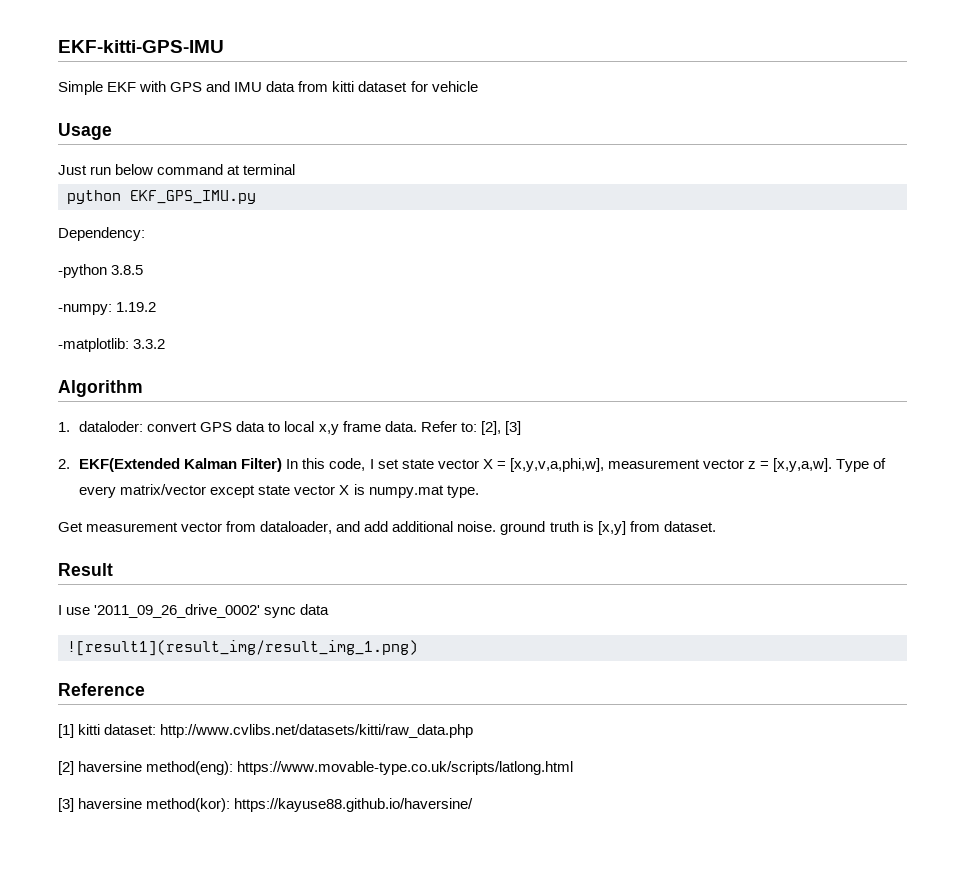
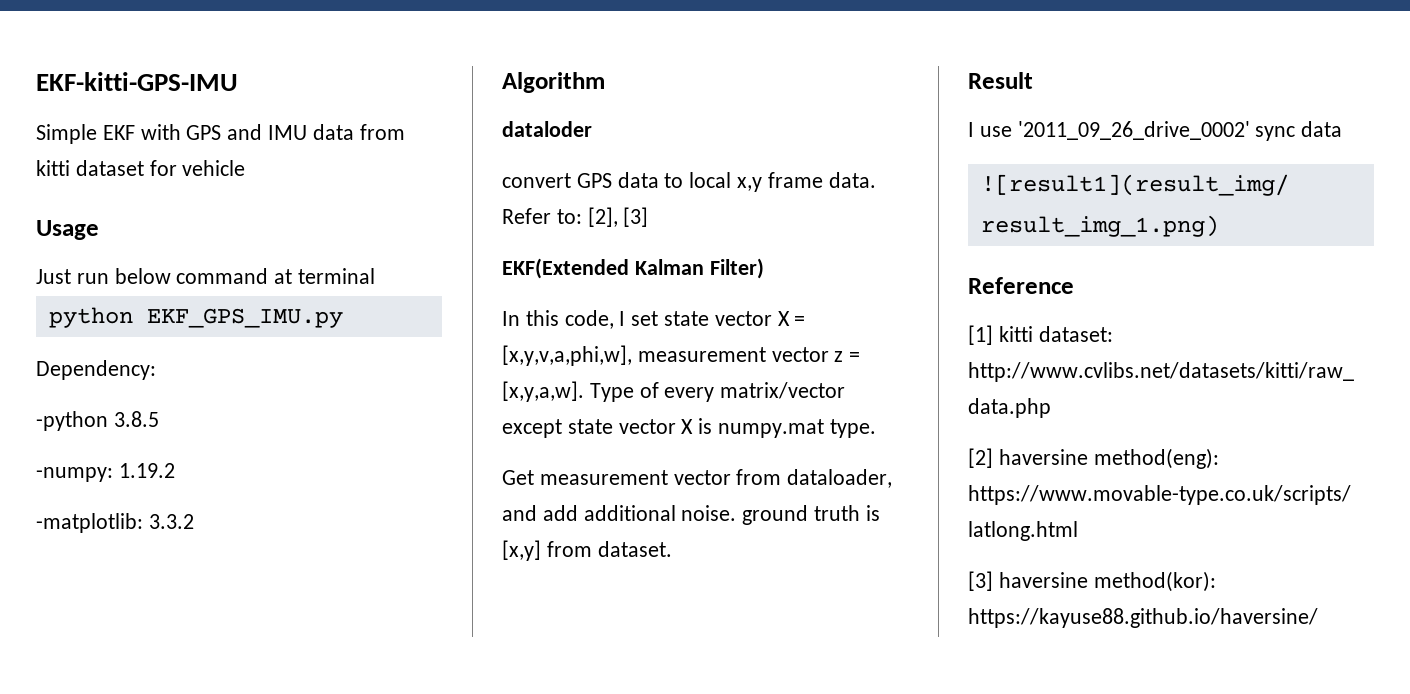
- 1. dataloder: convert GPS data to local x,y frame data.
+ dataloder
+ convert GPS data to local x,y frame data.
- 2. EKF(Extended Kalman Filter) In this code, I set state vector X = [x,y,v,a,phi,w], measurement vector z = [x,y,a,w].
+ EKF(Extended Kalman Filter)
+ In this code, I set state vector X = [x,y,v,a,phi,w], measurement vector z = [x,y,a,w].

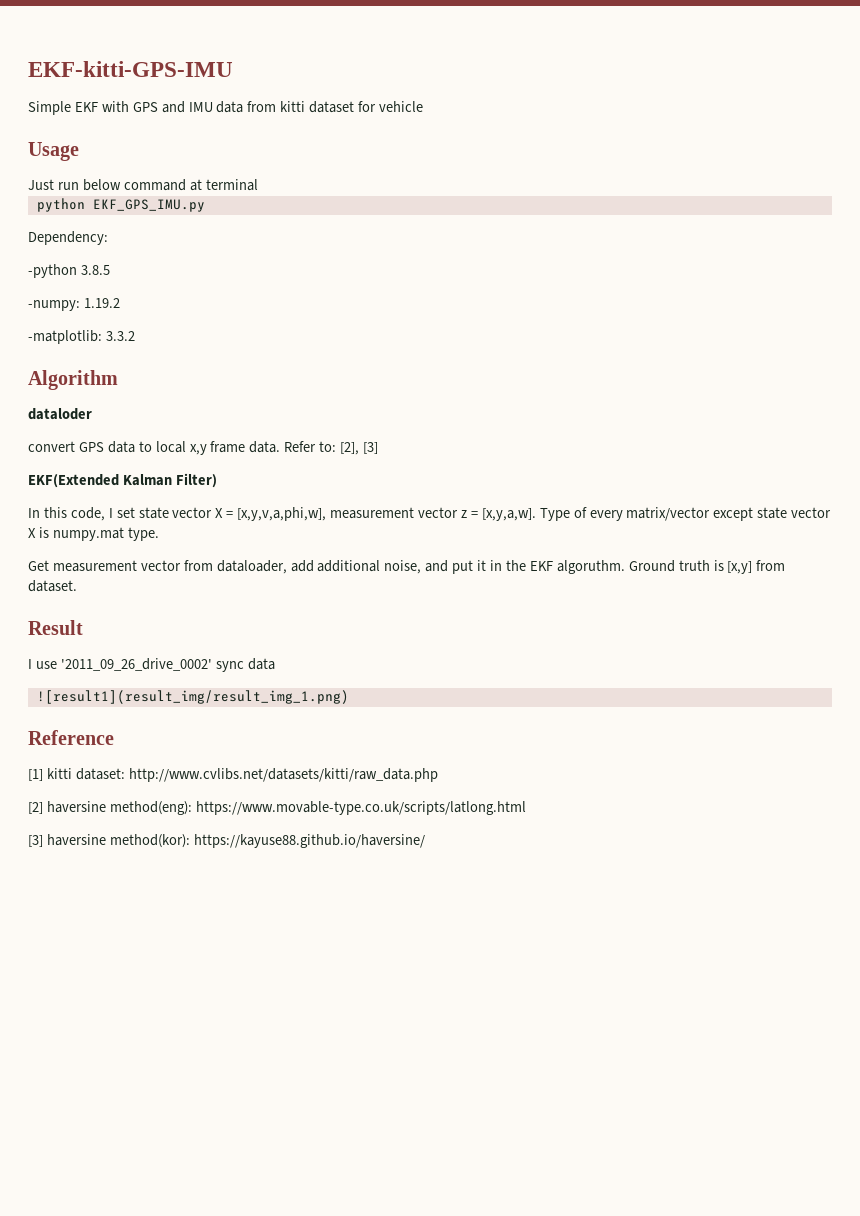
- Get measurement vector from dataloader, and add additional noise. ground truth is [x,y] from dataset.
+ Get measurement vector from dataloader, add additional noise, and put it in the EKF algoruthm. Ground truth is [x,y] from dataset.

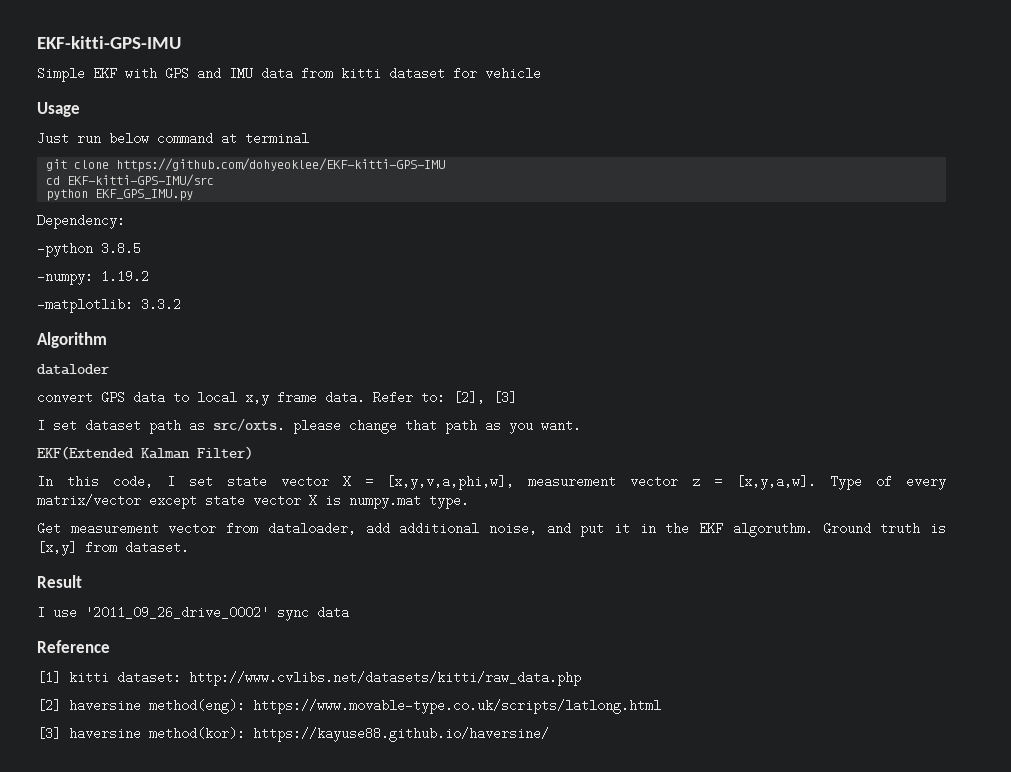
+ git clone https://github.com/dohyeoklee/EKF-kitti-GPS-IMU
+ cd EKF-kitti-GPS-IMU/src
+ I set dataset path as src/oxts. please change that path as you want.
- ![result1](result_img/result_img_1.png)

